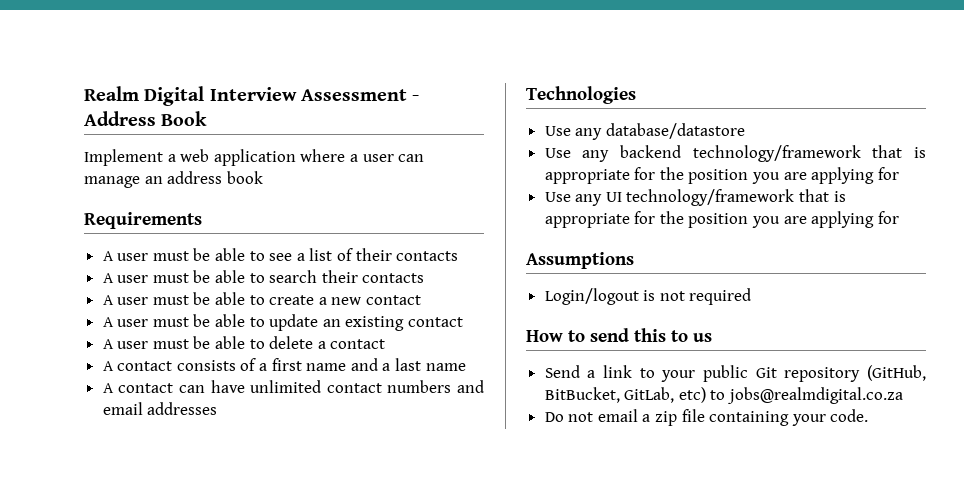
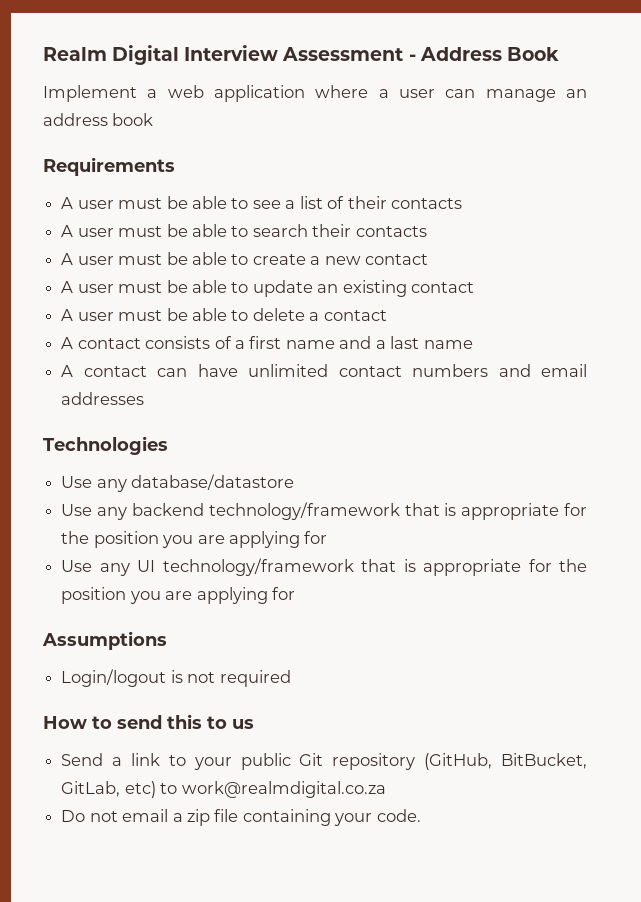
- Send a link to your public Git repository (GitHub, BitBucket, GitLab, etc) to jobs@realmdigital.co.za
+ Send a link to your public Git repository (GitHub, BitBucket, GitLab, etc) to work@realmdigital.co.za

